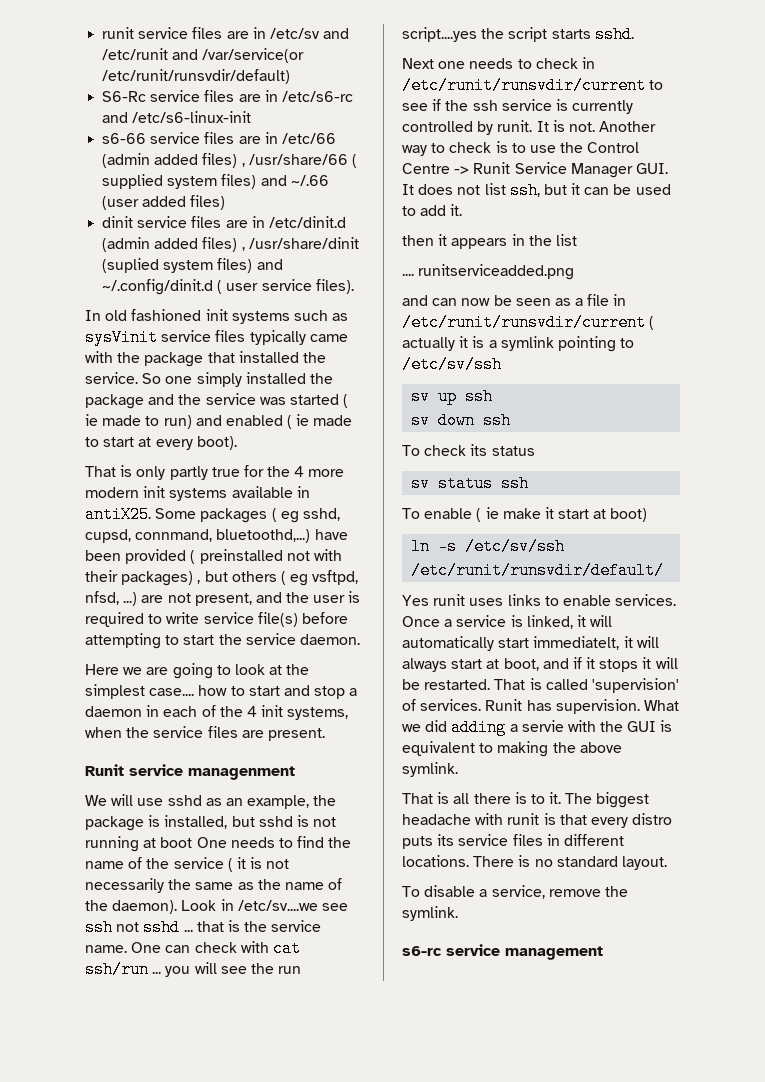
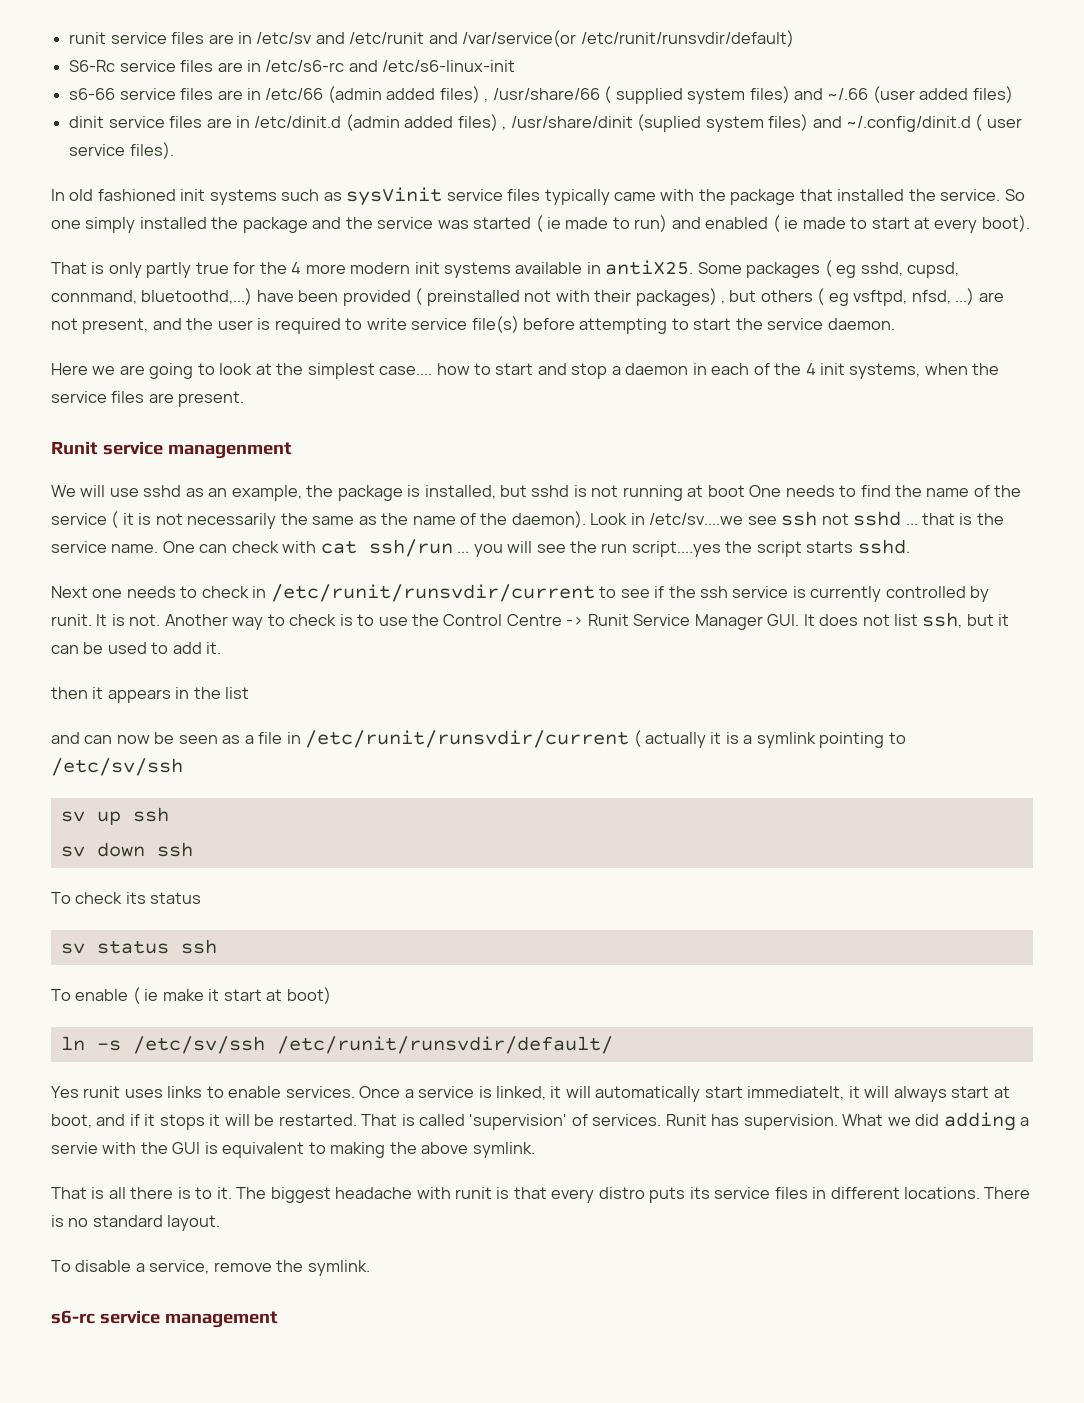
- .... runitserviceadded.png

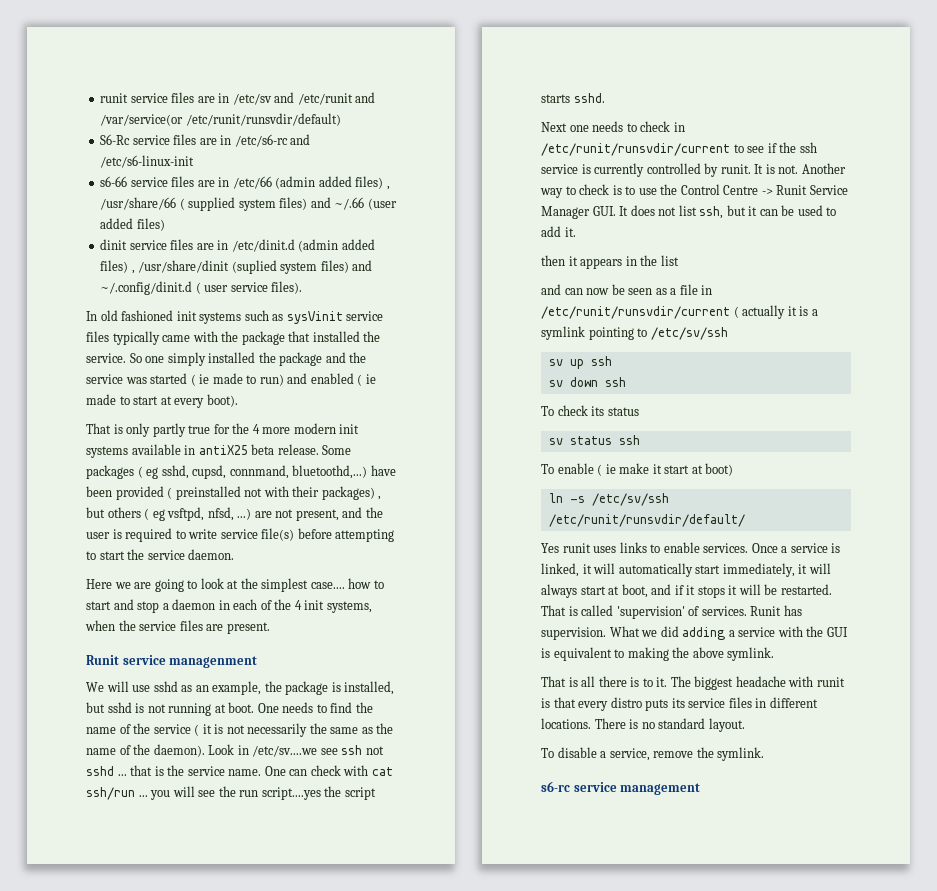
- That is only partly true for the 4 more modern init systems available in antiX25.
+ That is only partly true for the 4 more modern init systems available in antiX25 beta release.
- We will use sshd as an example, the package is installed, but sshd is not running at boot One needs to find the name of the service ( it is not necessarily the same as the name of the daemon).
+ We will use sshd as an example, the package is installed, but sshd is not running at boot. One needs to find the name of the service ( it is not necessarily the same as the name of the daemon).
- Once a service is linked, it will automatically start immediatelt, it will always start at boot, and if it stops it will be restarted.
+ Once a service is linked, it will automatically start immediately, it will always start at boot, and if it stops it will be restarted.
- What we did adding a servie with the GUI is equivalent to making the above symlink.
+ What we did adding a service with the GUI is equivalent to making the above symlink.

